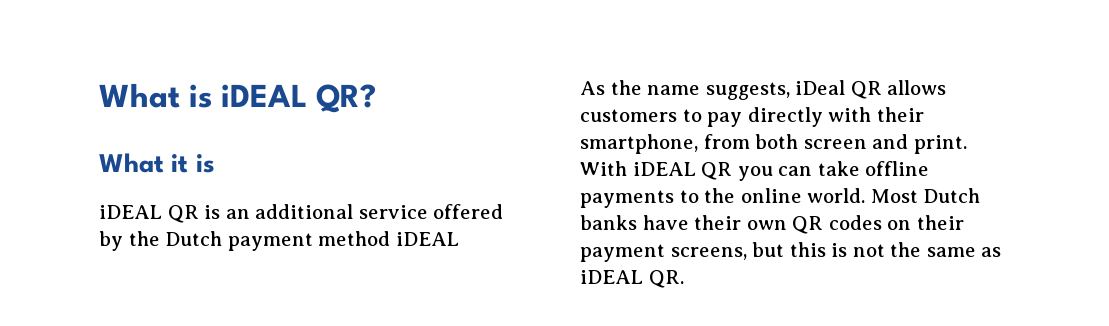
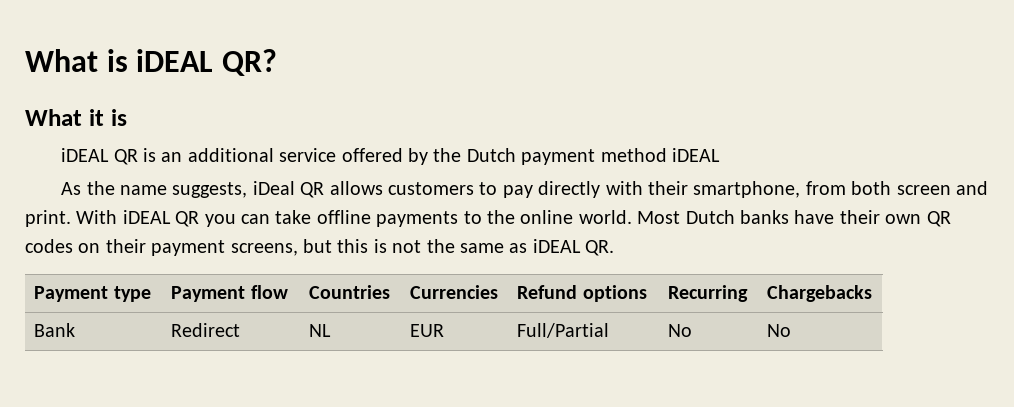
+ Payment type | Payment flow | Countries | Currencies | Refund options | Recurring | Chargebacks
+ Bank | Redirect | NL | EUR | Full/Partial | No | No

